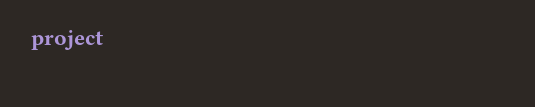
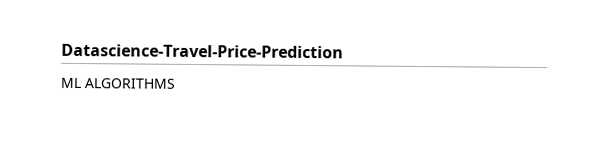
- project
+ Datascience-Travel-Price-Prediction
+ ML ALGORITHMS

